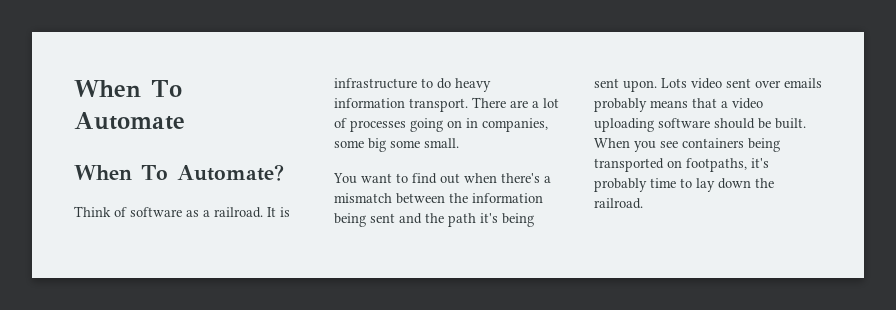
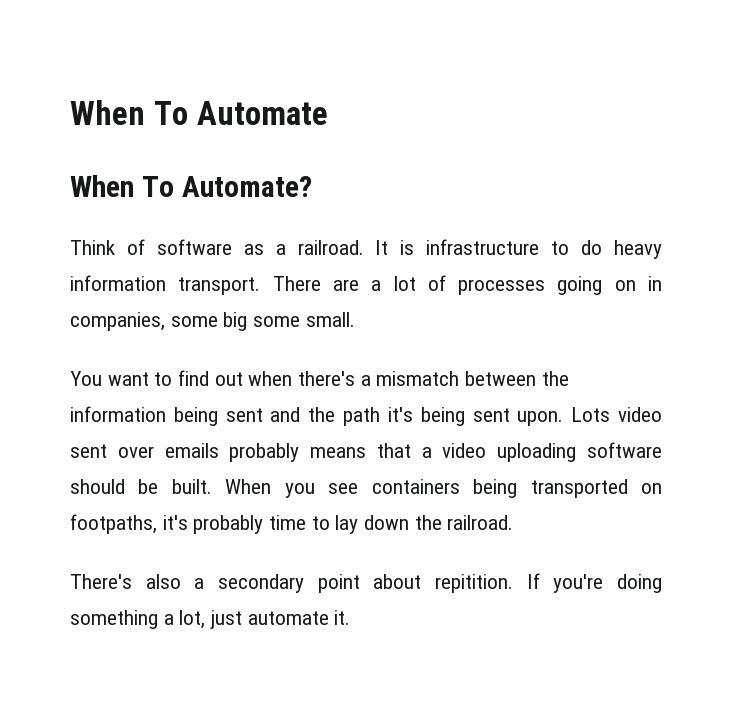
+ There's also a secondary point about repitition. If you're doing something a lot, just automate it.

